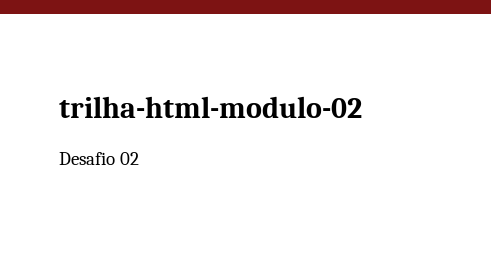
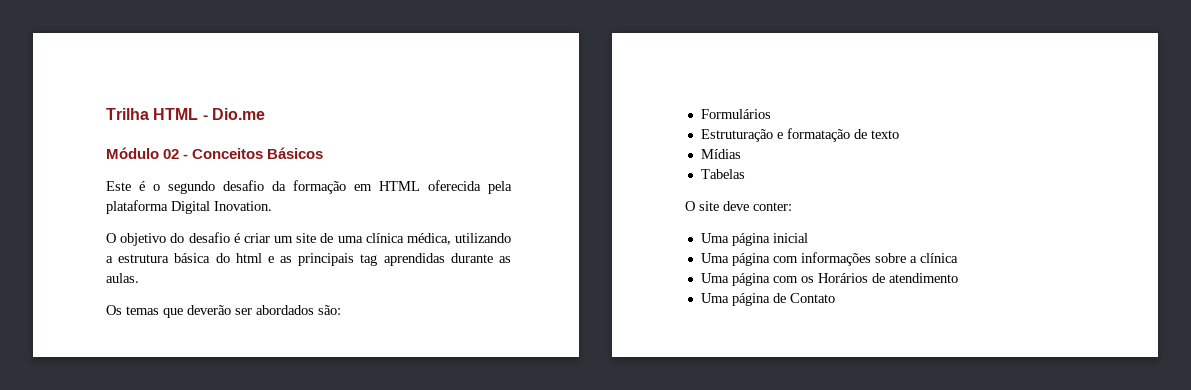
- trilha-html-modulo-02
- Desafio 02
+ Trilha HTML - Dio.me
+ Módulo 02 - Conceitos Básicos
+ Este é o segundo desafio da formação em HTML oferecida pela plataforma Digital Inovation.
+ O objetivo do desafio é criar um site de uma clínica médica, utilizando a estrutura básica do html e as principais tag aprendidas durante as aulas.
+ Os temas que deverão ser abordados são:
+ Formulários
+ Estruturação e formatação de texto
+ Mídias
+ Tabelas
+ O site deve conter:
+ Uma página inicial
+ Uma página com informações sobre a clínica
+ Uma página com os Horários de atendimento
+ Uma página de Contato

